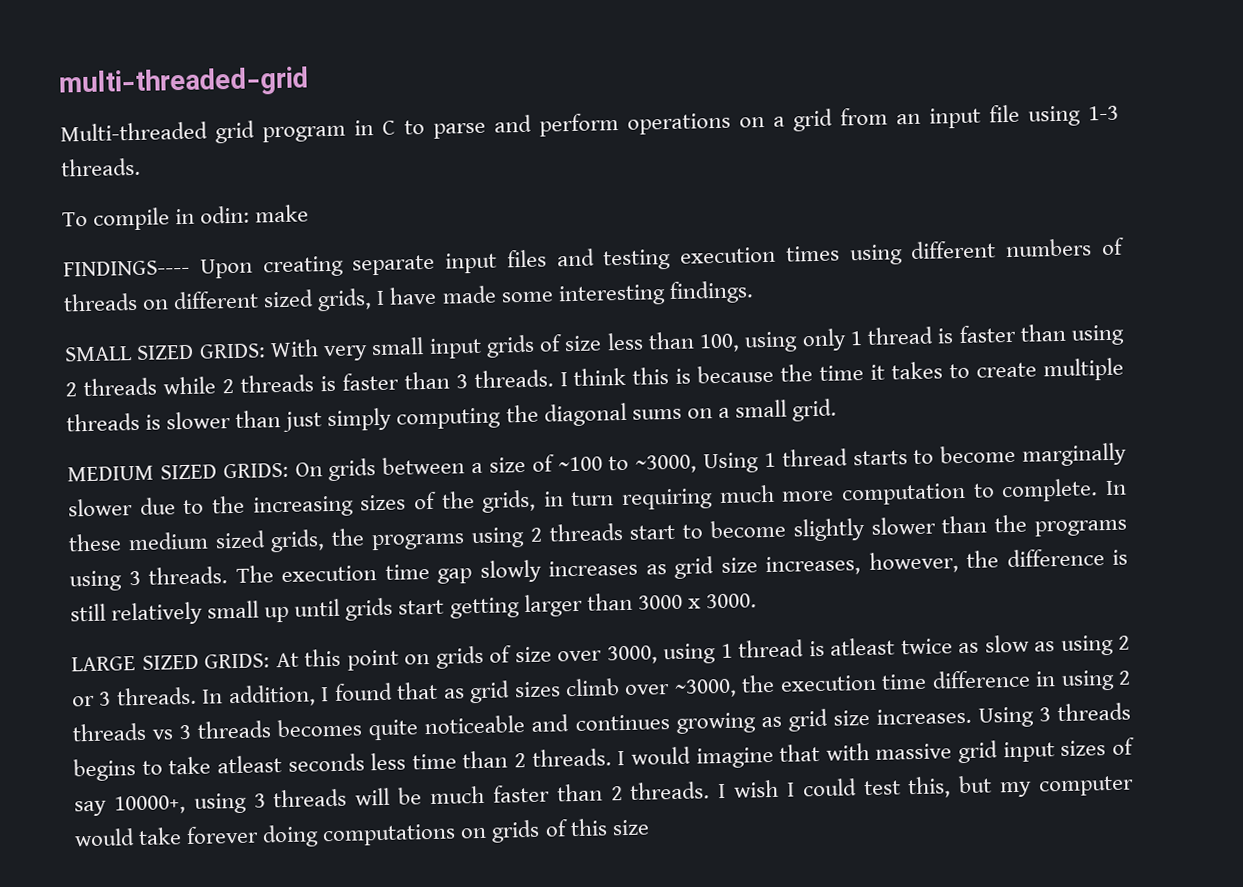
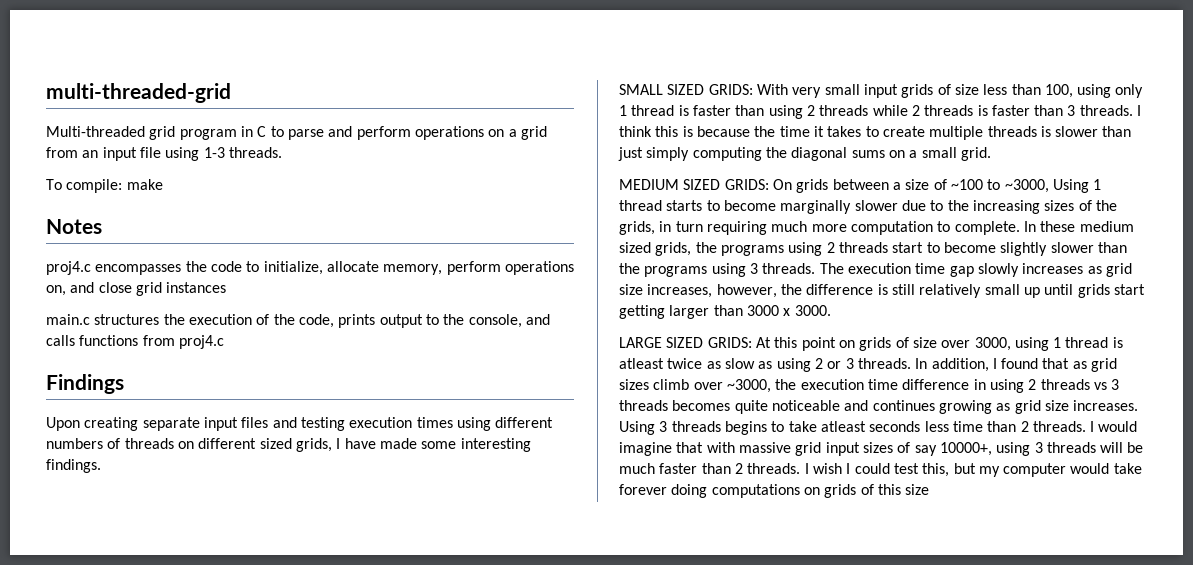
- To compile in odin: make
- FINDINGS---- Upon creating separate input files and testing execution times using different numbers of threads on different sized grids, I have made some interesting findings.
+ To compile: make
+ Notes
+ proj4.c encompasses the code to initialize, allocate memory, perform operations on, and close grid instances
+ main.c structures the execution of the code, prints output to the console, and calls functions from proj4.c
+ Findings
+ Upon creating separate input files and testing execution times using different numbers of threads on different sized grids, I have made some interesting findings.

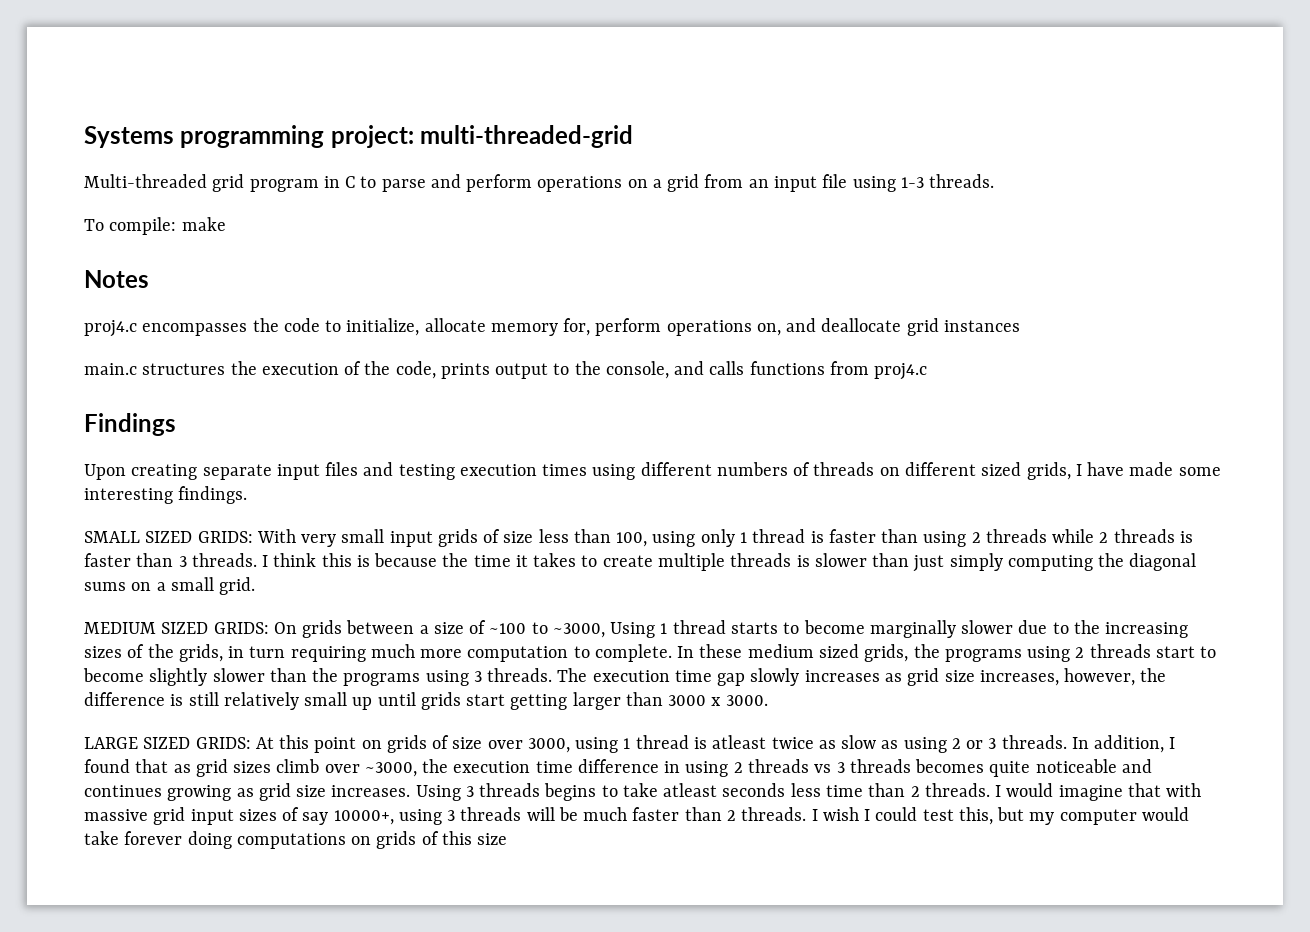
- multi-threaded-grid
+ Systems programming project: multi-threaded-grid
- proj4.c encompasses the code to initialize, allocate memory, perform operations on, and close grid instances
+ proj4.c encompasses the code to initialize, allocate memory for, perform operations on, and deallocate grid instances

